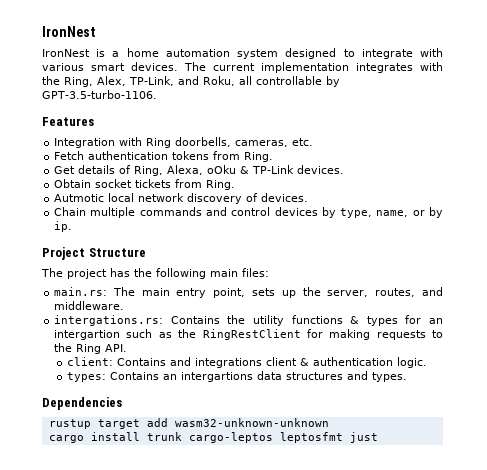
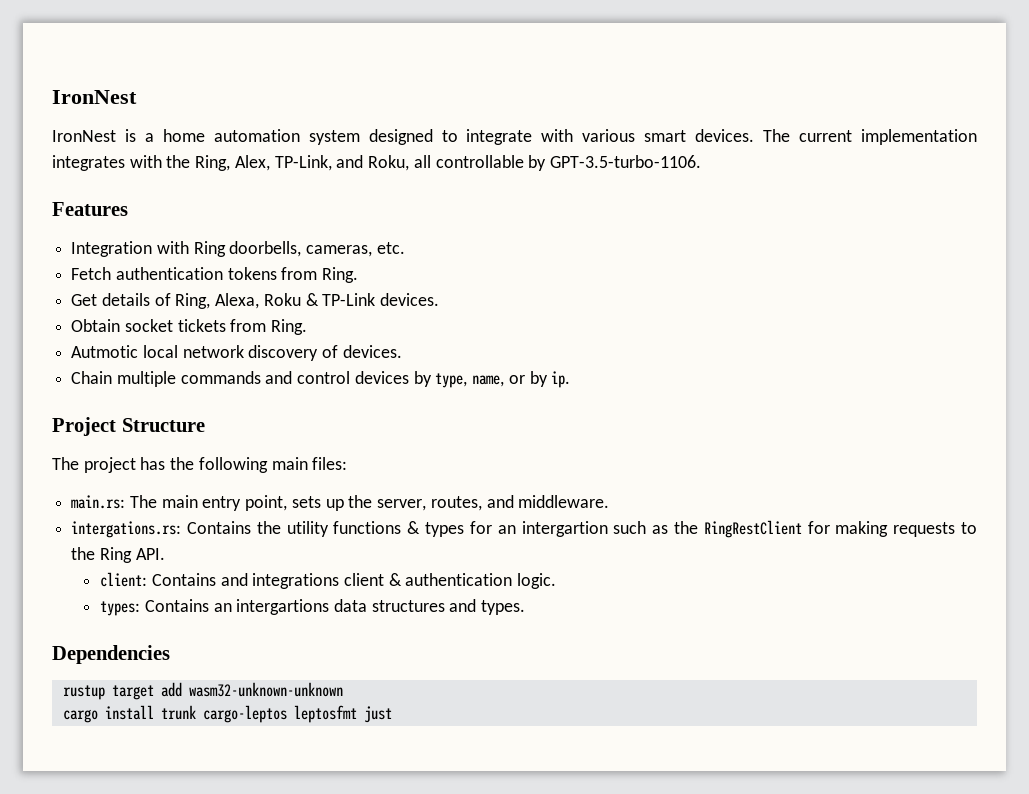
- Get details of Ring, Alexa, oOku & TP-Link devices.
+ Get details of Ring, Alexa, Roku & TP-Link devices.

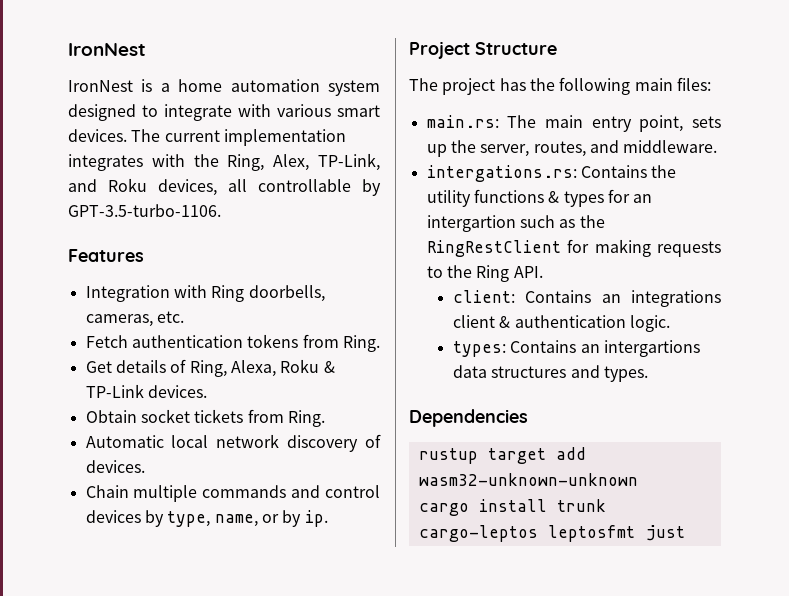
- The current implementation integrates with the Ring, Alex, TP-Link, and Roku, all controllable by GPT-3.5-turbo-1106.
+ The current implementation integrates with the Ring, Alex, TP-Link, and Roku devices, all controllable by GPT-3.5-turbo-1106.
- Autmotic local network discovery of devices.
+ Automatic local network discovery of devices.
- client: Contains and integrations client & authentication logic.
+ client: Contains an integrations client & authentication logic.

